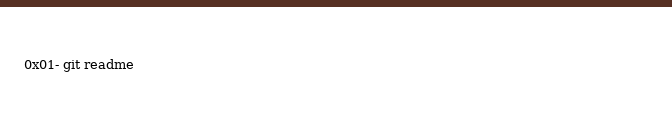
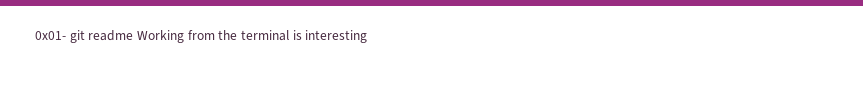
- 0x01- git readme
+ 0x01- git readme Working from the terminal is interesting

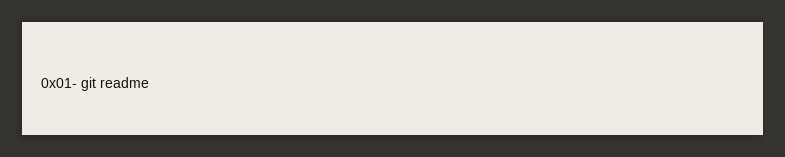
- 0x01- git readme Working from the terminal is interesting
+ 0x01- git readme

